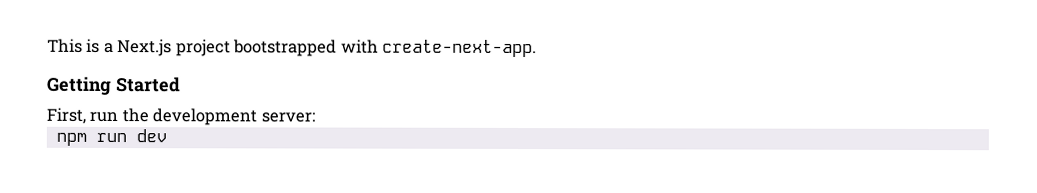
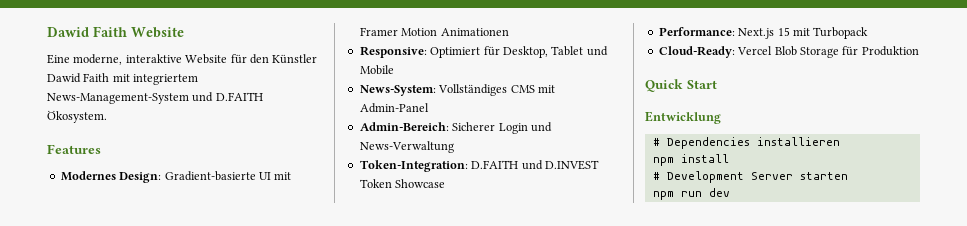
- This is a Next.js project bootstrapped with create-next-app.
- Getting Started
- First, run the development server:
+ Dawid Faith Website
+ Eine moderne, interaktive Website für den Künstler Dawid Faith mit integriertem News-Management-System und D.FAITH Ökosystem.
+ Features
+ Modernes Design: Gradient-basierte UI mit Framer Motion Animationen
+ Responsive: Optimiert für Desktop, Tablet und Mobile
+ News-System: Vollständiges CMS mit Admin-Panel
+ Admin-Bereich: Sicherer Login und News-Verwaltung
+ Token-Integration: D.FAITH und D.INVEST Token Showcase
+ Performance: Next.js 15 mit Turbopack
+ Cloud-Ready: Vercel Blob Storage für Produktion
+ Quick Start
+ Entwicklung
+ # Dependencies installieren
+ npm install
+ # Development Server starten

